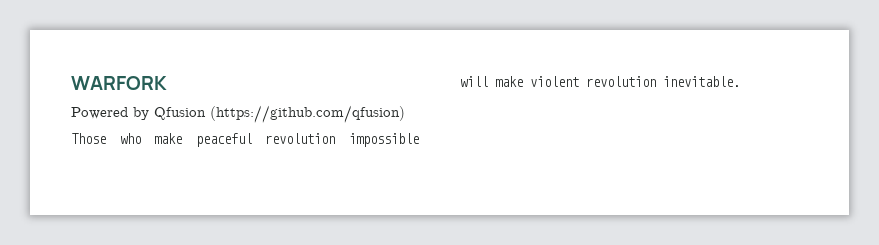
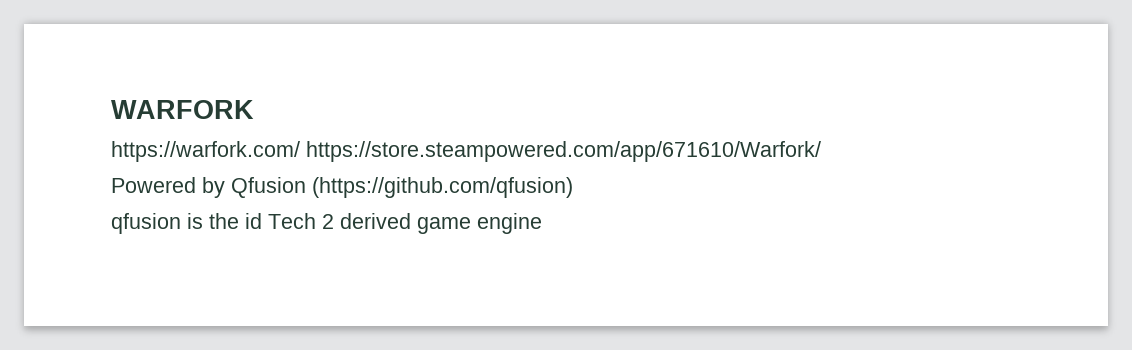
+ https://warfork.com/ https://store.steampowered.com/app/671610/Warfork/
- Those who make peaceful revolution impossible will make violent revolution inevitable.
+ qfusion is the id Tech 2 derived game engine

